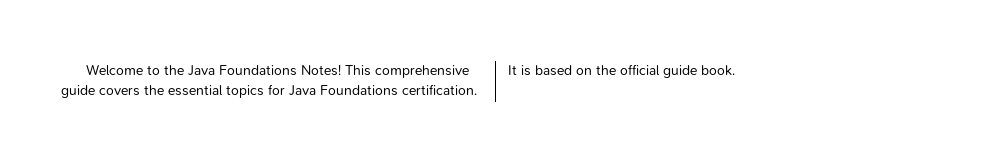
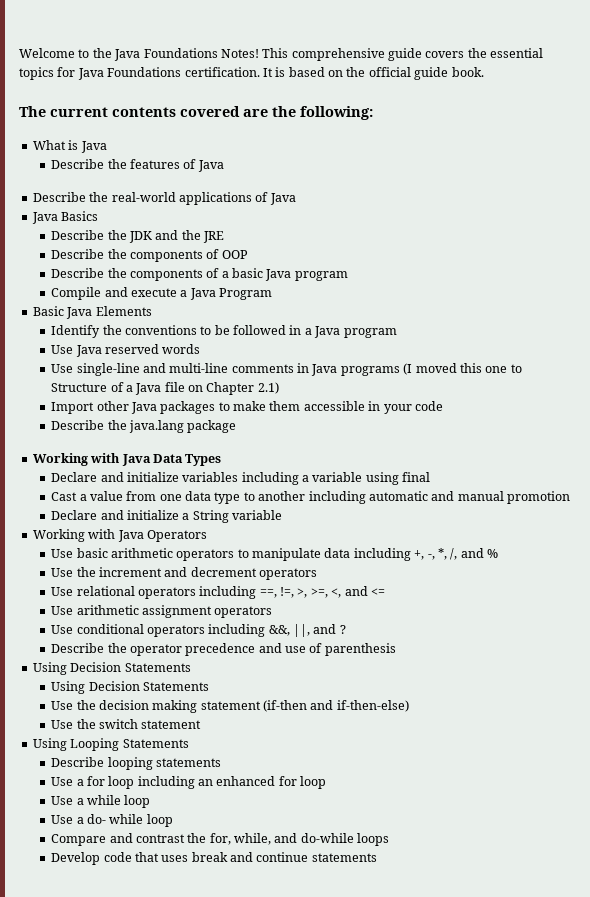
+ The current contents covered are the following:
+ What is Java
+ Describe the features of Java
+ Describe the real-world applications of Java
+ Java Basics
+ Describe the JDK and the JRE
+ Describe the components of OOP
+ Describe the components of a basic Java program
+ Compile and execute a Java Program
+ Basic Java Elements
+ Identify the conventions to be followed in a Java program
+ Use Java reserved words
+ Use single-line and multi-line comments in Java programs (I moved this one to Structure of a Java file on Chapter 2.1)
+ Import other Java packages to make them accessible in your code
+ Describe the java.lang package
+ Working with Java Data Types
+ Declare and initialize variables including a variable using final
+ Cast a value from one data type to another including automatic and manual promotion
+ Declare and initialize a String variable
+ Working with Java Operators
+ Use basic arithmetic operators to manipulate data including +, -, *, /, and %
+ Use the increment and decrement operators
+ Use relational operators including ==, !=, >, >=, <, and <=
+ Use arithmetic assignment operators
+ Use conditional operators including &&, ||, and ?
+ Describe the operator precedence and use of parenthesis
+ Using Decision Statements
+ Using Decision Statements
+ Use the decision making statement (if-then and if-then-else)
+ Use the switch statement
+ Using Looping Statements
+ Describe looping statements
+ Use a for loop including an enhanced for loop
+ Use a while loop
+ Use a do- while loop
+ Compare and contrast the for, while, and do-while loops
+ Develop code that uses break and continue statements

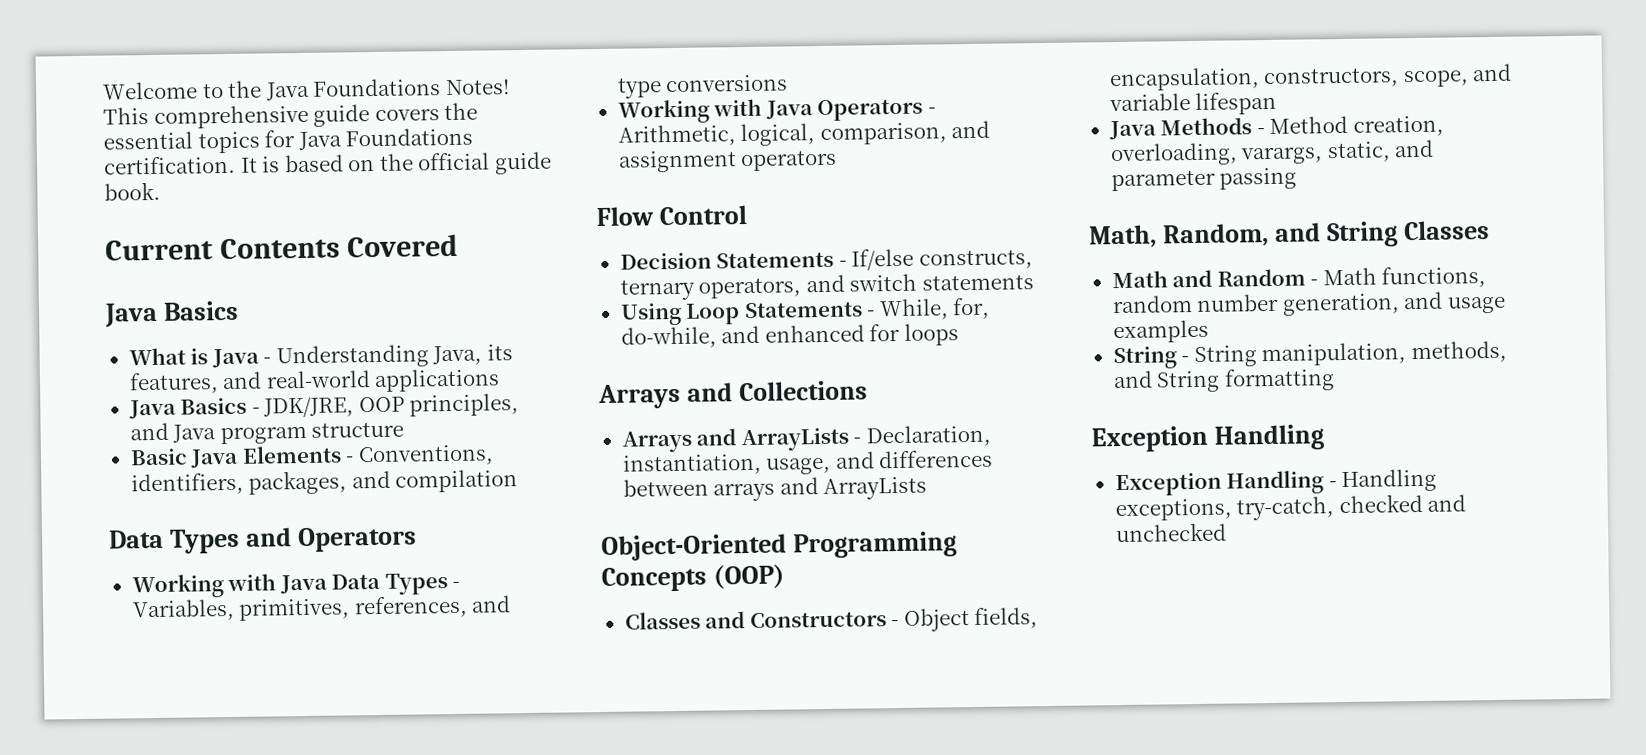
- The current contents covered are the following:
- What is Java
- Describe the features of Java
- Describe the real-world applications of Java
+ Current Contents Covered
  Java Basics
- Describe the JDK and the JRE
- Describe the components of OOP
- Describe the components of a basic Java program
- Compile and execute a Java Program
- Basic Java Elements
- Identify the conventions to be followed in a Java program
- Use Java reserved words
- Use single-line and multi-line comments in Java programs (I moved this one to Structure of a Java file on Chapter 2.1)
- Import other Java packages to make them accessible in your code
- Describe the java.lang package
+ What is Java - Understanding Java, its features, and real-world applications
+ Java Basics - JDK/JRE, OOP principles, and Java program structure
+ Basic Java Elements - Conventions, identifiers, packages, and compilation
+ Data Types and Operators
- Working with Java Data Types
- Declare and initialize variables including a variable using final
- Cast a value from one data type to another including automatic and manual promotion
- Declare and initialize a String variable
- Working with Java Operators
- Use basic arithmetic operators to manipulate data including +, -, *, /, and %
- Use the increment and decrement operators
- Use relational operators including ==, !=, >, >=, <, and <=
- Use arithmetic assignment operators
- Use conditional operators including &&, ||, and ?
- Describe the operator precedence and use of parenthesis
- Using Decision Statements
- Using Decision Statements
- Use the decision making statement (if-then and if-then-else)
- Use the switch statement
- Using Looping Statements
- Describe looping statements
- Use a for loop including an enhanced for loop
- Use a while loop
- Use a do- while loop
- Compare and contrast the for, while, and do-while loops
- Develop code that uses break and continue statements
+ Working with Java Data Types - Variables, primitives, references, and type conversions
+ Working with Java Operators - Arithmetic, logical, comparison, and assignment operators
+ Flow Control
+ Decision Statements - If/else constructs, ternary operators, and switch statements
+ Using Loop Statements - While, for, do-while, and enhanced for loops
+ Arrays and Collections
+ Arrays and ArrayLists - Declaration, instantiation, usage, and differences between arrays and ArrayLists
+ Object-Oriented Programming Concepts (OOP)
+ Classes and Constructors - Object fields, encapsulation, constructors, scope, and variable lifespan
+ Java Methods - Method creation, overloading, varargs, static, and parameter passing
+ Math, Random, and String Classes
+ Math and Random - Math functions, random number generation, and usage examples
+ String - String manipulation, methods, and String formatting
+ Exception Handling
+ Exception Handling - Handling exceptions, try-catch, checked and unchecked

